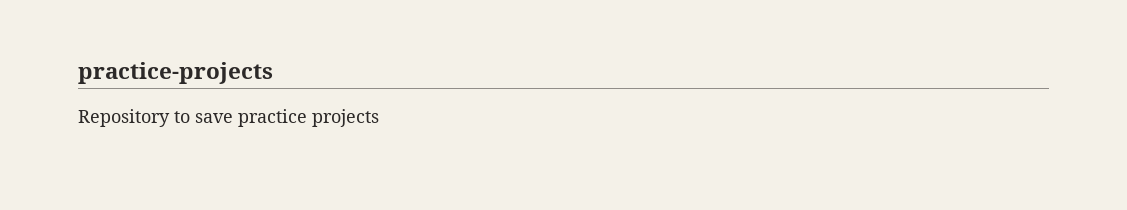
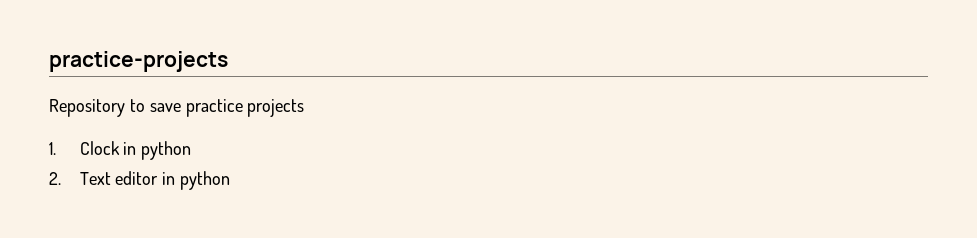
+ 1. Clock in python
+ 2. Text editor in python

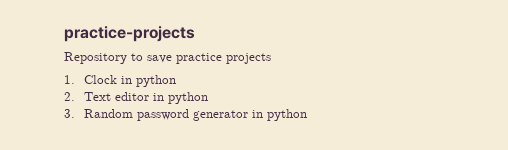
+ 3. Random password generator in python

